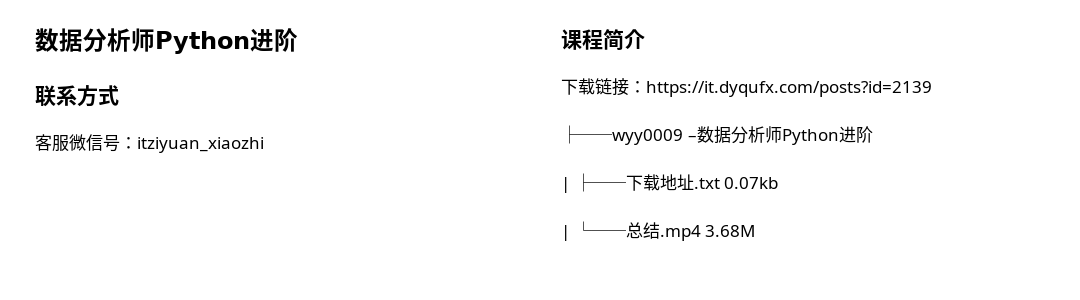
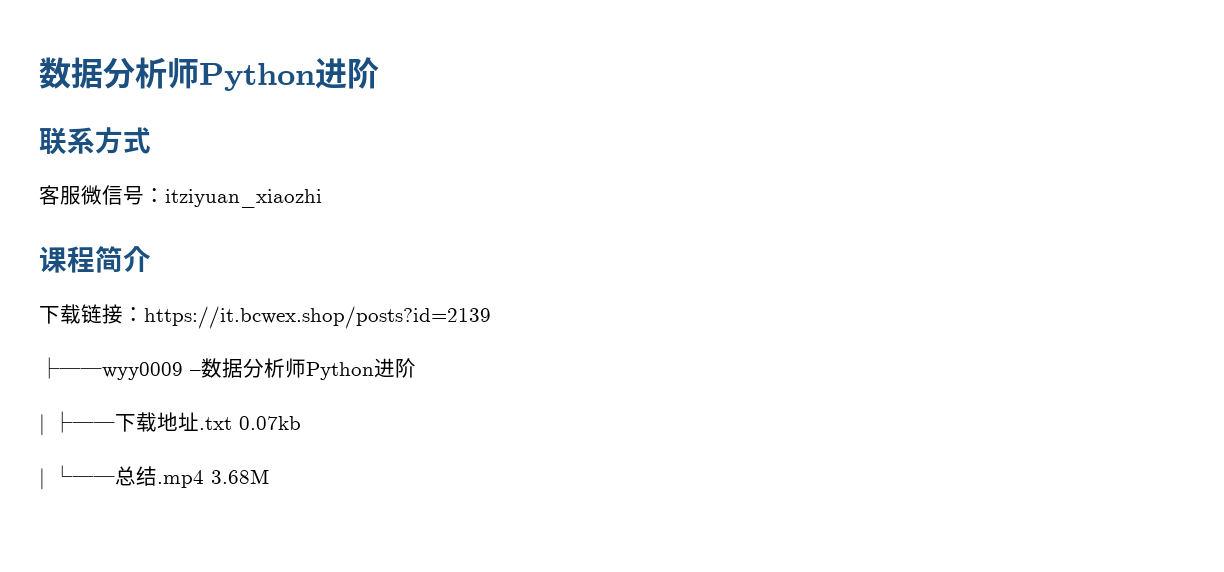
- 下载链接：https://it.dyqufx.com/posts?id=2139
+ 下载链接：https://it.bcwex.shop/posts?id=2139

